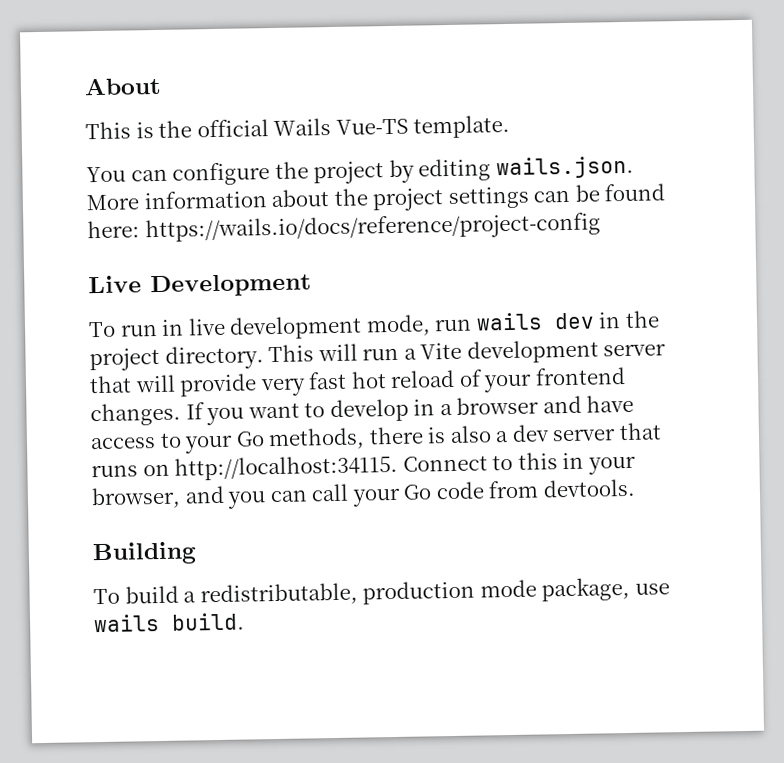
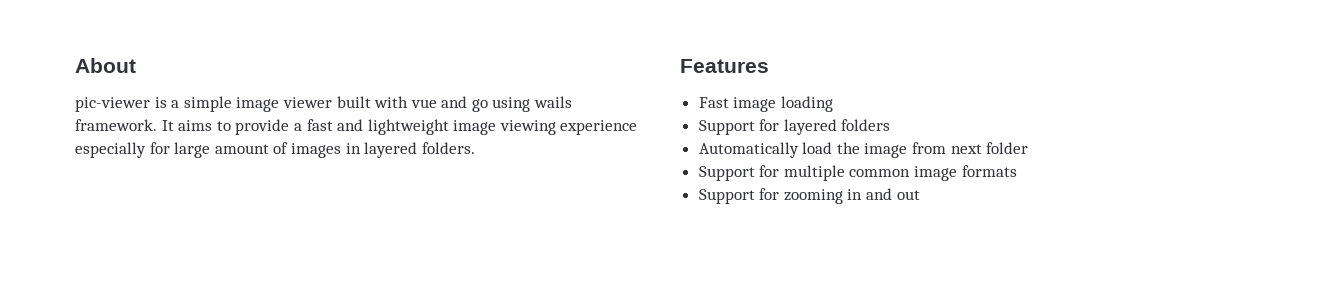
- This is the official Wails Vue-TS template.
- You can configure the project by editing wails.json. More information about the project settings can be found here: https://wails.io/docs/reference/project-config
- Live Development
- To run in live development mode, run wails dev in the project directory. This will run a Vite development server that will provide very fast hot reload of your frontend changes. If you want to develop in a browser and have access to your Go methods, there is also a dev server that runs on http://localhost:34115. Connect to this in your browser, and you can call your Go code from devtools.
- Building
- To build a redistributable, production mode package, use wails build.
+ pic-viewer is a simple image viewer built with vue and go using wails framework. It aims to provide a fast and lightweight image viewing experience especially for large amount of images in layered folders.
+ Features
+ Fast image loading
+ Support for layered folders
+ Automatically load the image from next folder
+ Support for multiple common image formats
+ Support for zooming in and out

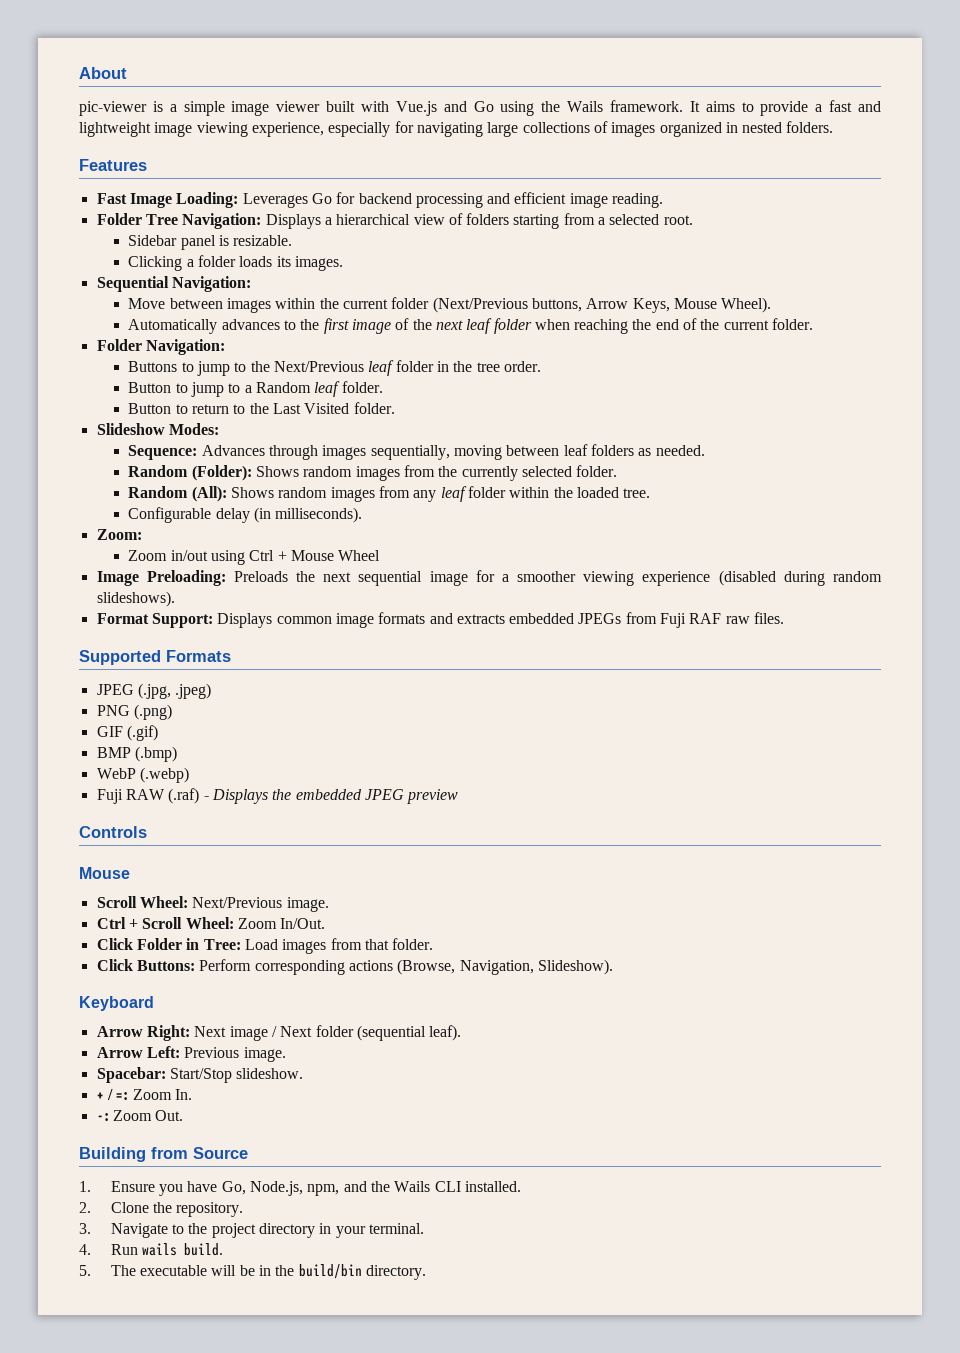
- pic-viewer is a simple image viewer built with vue and go using wails framework.
+ pic-viewer is a simple image viewer built with Vue.js and Go using the Wails framework.
- It aims to provide a fast and lightweight image viewing experience especially for large amount of images in layered folders.
+ It aims to provide a fast and lightweight image viewing experience, especially for navigating large collections of images organized in nested folders.
  Features
- Fast image loading
- Support for layered folders
- Automatically load the image from next folder
- Support for multiple common image formats
- Support for zooming in and out
+ Fast Image Loading: Leverages Go for backend processing and efficient image reading.
+ Folder Tree Navigation: Displays a hierarchical view of folders starting from a selected root.
+ Sidebar panel is resizable.
+ Clicking a folder loads its images.
+ Sequential Navigation:
+ Move between images within the current folder (Next/Previous buttons, Arrow Keys, Mouse Wheel).
+ Automatically advances to the first image of the next leaf folder when reaching the end of the current folder.
+ Folder Navigation:
+ Buttons to jump to the Next/Previous leaf folder in the tree order.
+ Button to jump to a Random leaf folder.
+ Button to return to the Last Visited folder.
+ Slideshow Modes:
+ Sequence: Advances through images sequentially, moving between leaf folders as needed.
+ Random (Folder): Shows random images from the currently selected folder.
+ Random (All): Shows random images from any leaf folder within the loaded tree.
+ Configurable delay (in milliseconds).
+ Zoom:
+ Zoom in/out using Ctrl + Mouse Wheel
+ Image Preloading: Preloads the next sequential image for a smoother viewing experience (disabled during random slideshows).
+ Format Support: Displays common image formats and extracts embedded JPEGs from Fuji RAF raw files.
+ Supported Formats
+ JPEG (.jpg, .jpeg)
+ PNG (.png)
+ GIF (.gif)
+ BMP (.bmp)
+ WebP (.webp)
+ Fuji RAW (.raf) - Displays the embedded JPEG preview
+ Controls
+ Mouse
+ Scroll Wheel: Next/Previous image.
+ Ctrl + Scroll Wheel: Zoom In/Out.
+ Click Folder in Tree: Load images from that folder.
+ Click Buttons: Perform corresponding actions (Browse, Navigation, Slideshow).
+ Keyboard
+ Arrow Right: Next image / Next folder (sequential leaf).
+ Arrow Left: Previous image.
+ Spacebar: Start/Stop slideshow.
+ + / =: Zoom In.
+ -: Zoom Out.
+ Building from Source
+ 1. Ensure you have Go, Node.js, npm, and the Wails CLI installed.
+ 2. Clone the repository.
+ 3. Navigate to the project directory in your terminal.
+ 4. Run wails build.
+ 5. The executable will be in the build/bin directory.

